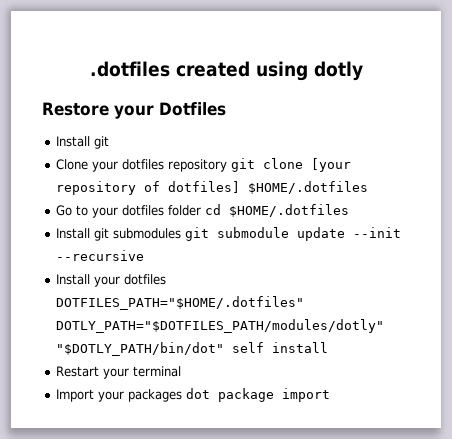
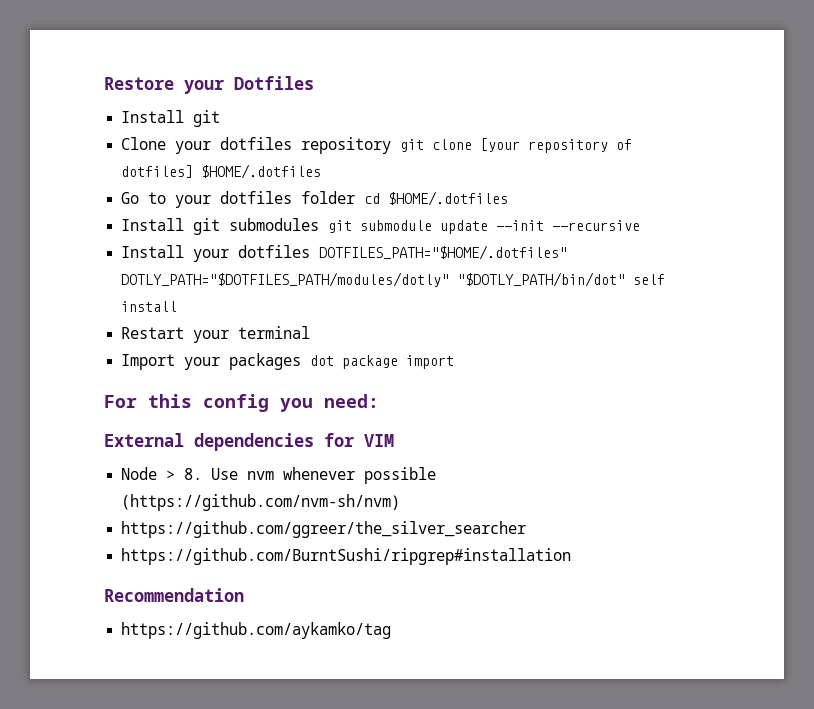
- .dotfiles created using dotly
+ For this config you need:
+ External dependencies for VIM
+ Node > 8. Use nvm whenever possible (https://github.com/nvm-sh/nvm)
+ https://github.com/ggreer/the_silver_searcher
+ https://github.com/BurntSushi/ripgrep#installation
+ Recommendation
+ https://github.com/aykamko/tag

